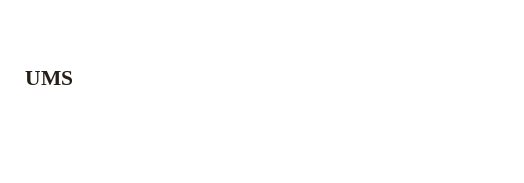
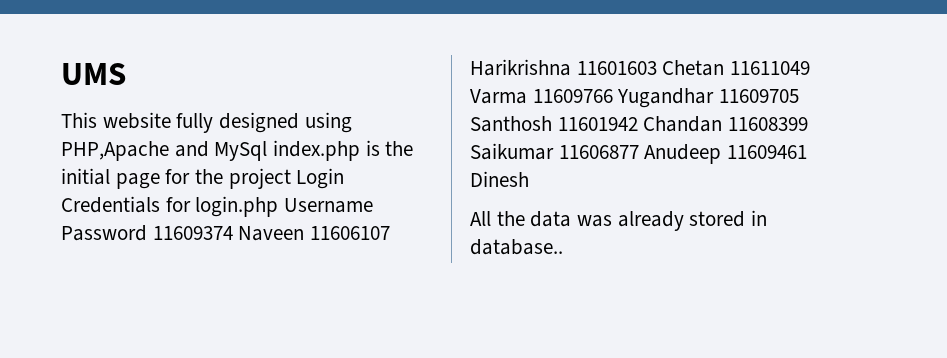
+ This website fully designed using PHP,Apache and MySql index.php is the initial page for the project Login Credentials for login.php Username Password 11609374 Naveen 11606107 Harikrishna 11601603 Chetan 11611049 Varma 11609766 Yugandhar 11609705 Santhosh 11601942 Chandan 11608399 Saikumar 11606877 Anudeep 11609461 Dinesh
+ All the data was already stored in database..

